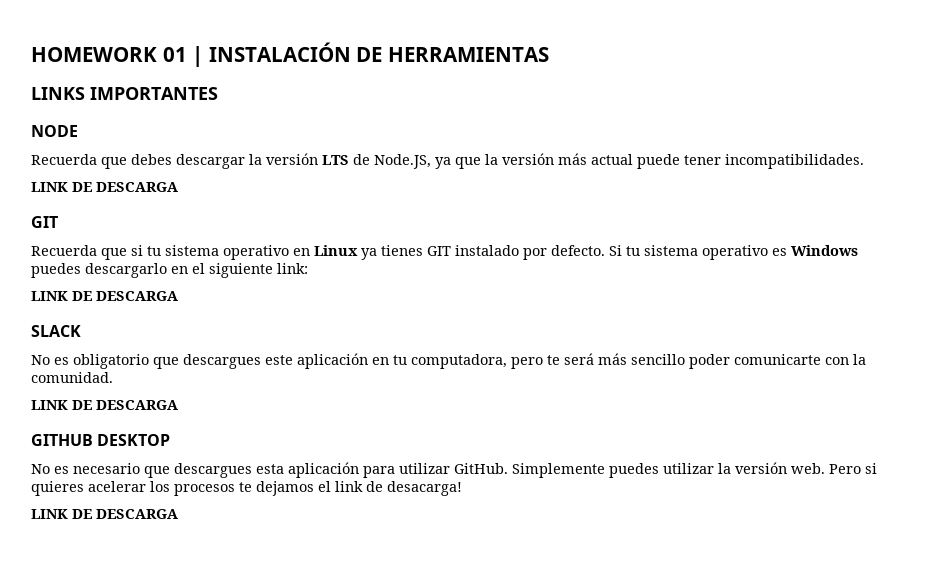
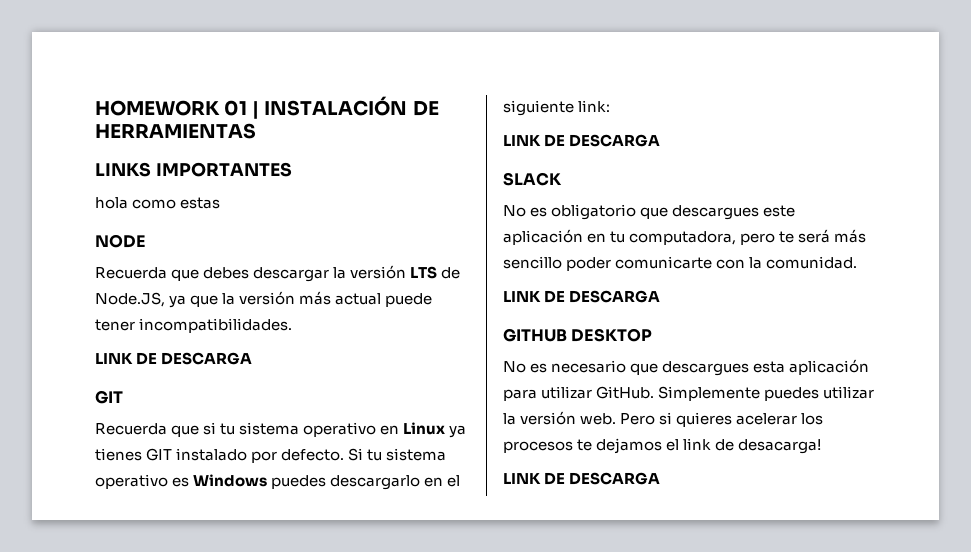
+ hola como estas

